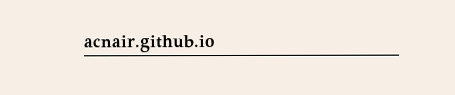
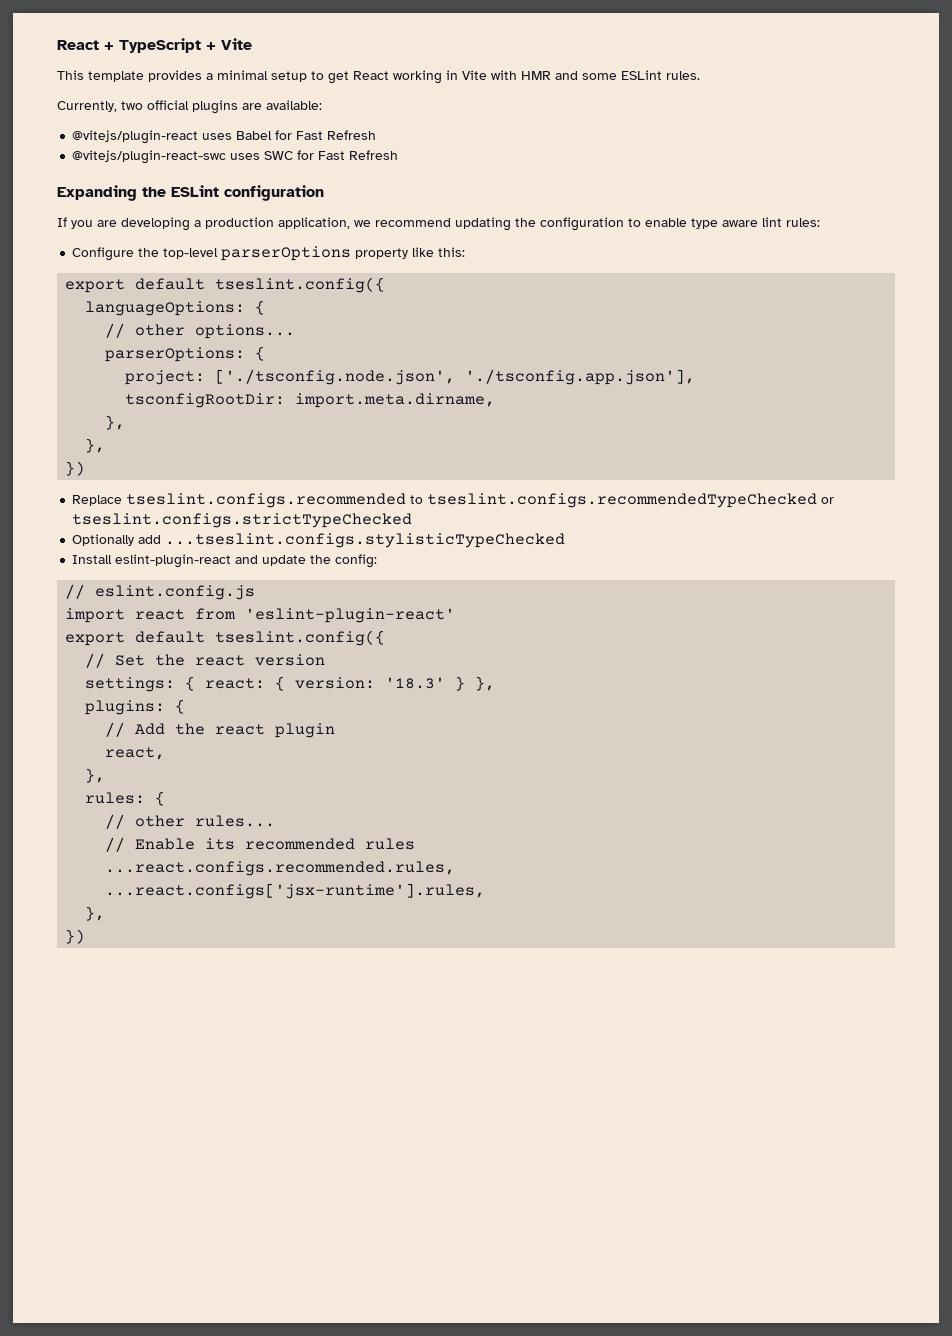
- acnair.github.io
+ React + TypeScript + Vite
+ This template provides a minimal setup to get React working in Vite with HMR and some ESLint rules.
+ Currently, two official plugins are available:
+ @vitejs/plugin-react uses Babel for Fast Refresh
+ @vitejs/plugin-react-swc uses SWC for Fast Refresh
+ Expanding the ESLint configuration
+ If you are developing a production application, we recommend updating the configuration to enable type aware lint rules:
+ Configure the top-level parserOptions property like this:
+ export default tseslint.config({
+ languageOptions: {
+ // other options...
+ parserOptions: {
+ project: ['./tsconfig.node.json', './tsconfig.app.json'],
+ tsconfigRootDir: import.meta.dirname,
+ },
+ },
+ })
+ Replace tseslint.configs.recommended to tseslint.configs.recommendedTypeChecked or tseslint.configs.strictTypeChecked
+ Optionally add ...tseslint.configs.stylisticTypeChecked
+ Install eslint-plugin-react and update the config:
+ // eslint.config.js
+ import react from 'eslint-plugin-react'
+ export default tseslint.config({
+ // Set the react version
+ settings: { react: { version: '18.3' } },
+ plugins: {
+ // Add the react plugin
+ react,
+ },
+ rules: {
+ // other rules...
+ // Enable its recommended rules
+ ...react.configs.recommended.rules,
+ ...react.configs['jsx-runtime'].rules,
+ },
+ })

